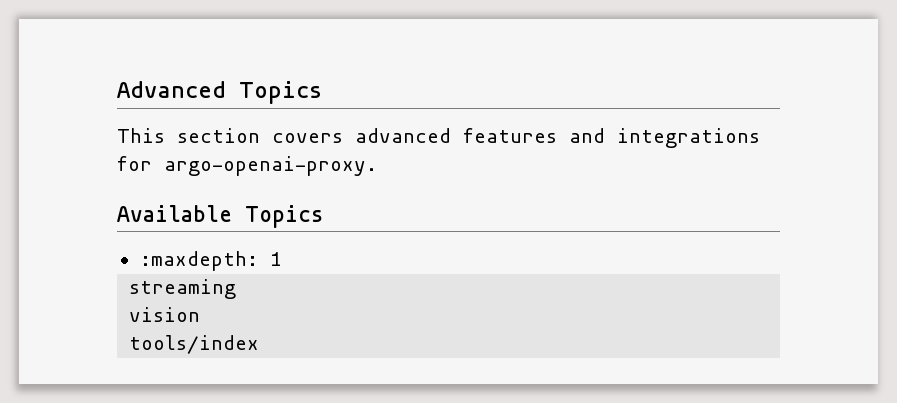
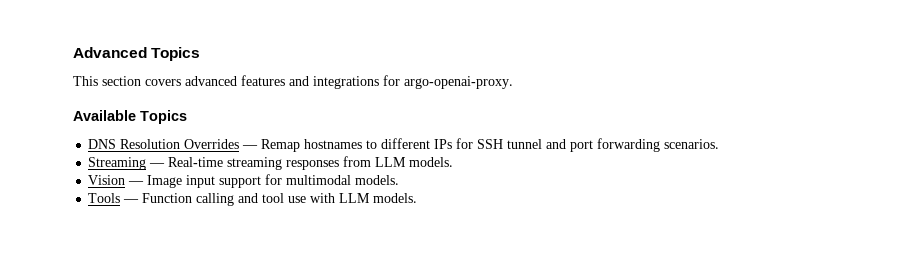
- :maxdepth: 1
- streaming
- vision
- tools/index
+ DNS Resolution Overrides — Remap hostnames to different IPs for SSH tunnel and port forwarding scenarios.
+ Streaming — Real-time streaming responses from LLM models.
+ Vision — Image input support for multimodal models.
+ Tools — Function calling and tool use with LLM models.

